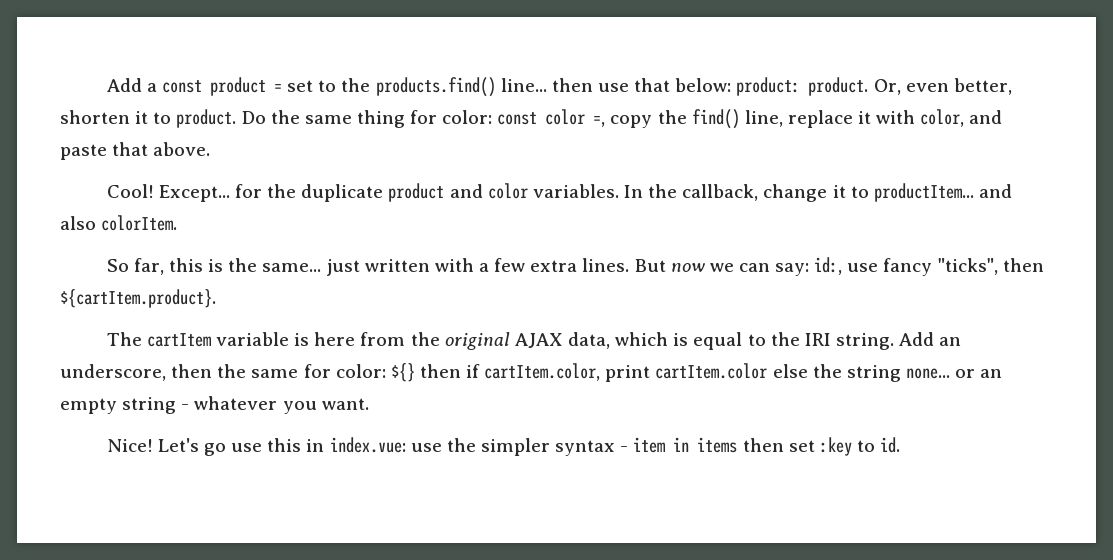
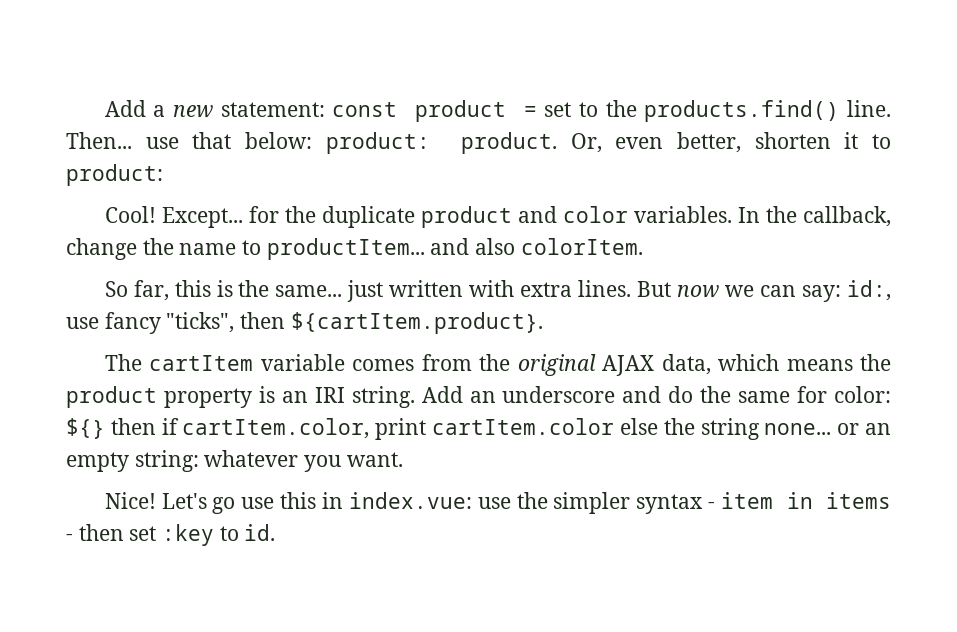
- Add a const product = set to the products.find() line... then use that below: product: product.
+ Add a new statement: const product = set to the products.find() line. Then... use that below: product: product.
- Or, even better, shorten it to product. Do the same thing for color: const color =, copy the find() line, replace it with color, and paste that above.
+ Or, even better, shorten it to product:
- In the callback, change it to productItem... and also colorItem.
+ In the callback, change the name to productItem... and also colorItem.
- So far, this is the same... just written with a few extra lines.
+ So far, this is the same... just written with extra lines.
- The cartItem variable is here from the original AJAX data, which is equal to the IRI string.
+ The cartItem variable comes from the original AJAX data, which means the product property is an IRI string.
- Add an underscore, then the same for color: ${} then if cartItem.color, print cartItem.color else the string none... or an empty string - whatever you want.
+ Add an underscore and do the same for color: ${} then if cartItem.color, print cartItem.color else the string none... or an empty string: whatever you want.
- Let's go use this in index.vue: use the simpler syntax - item in items then set :key to id.
+ Let's go use this in index.vue: use the simpler syntax - item in items - then set :key to id.

